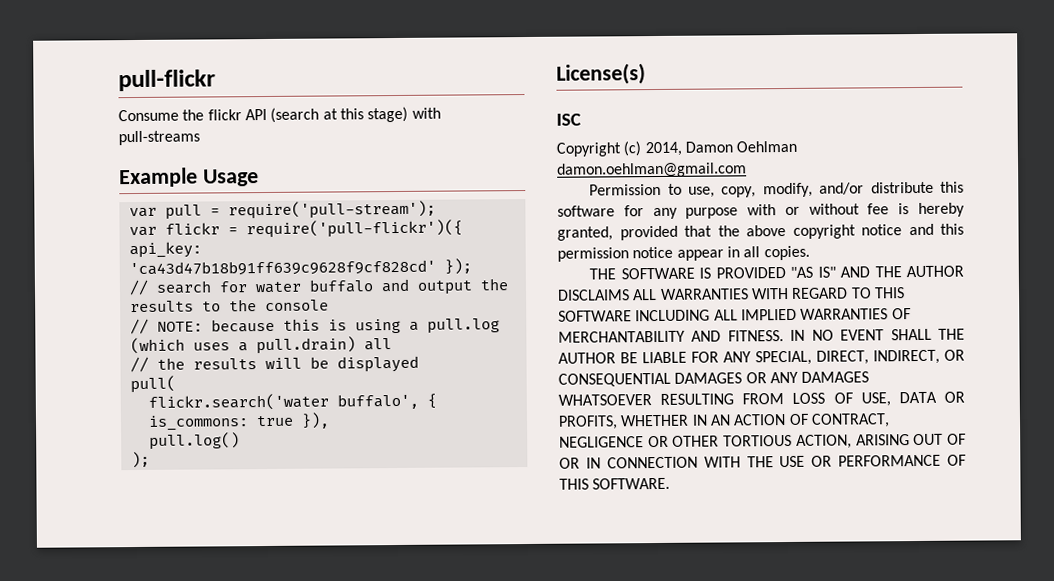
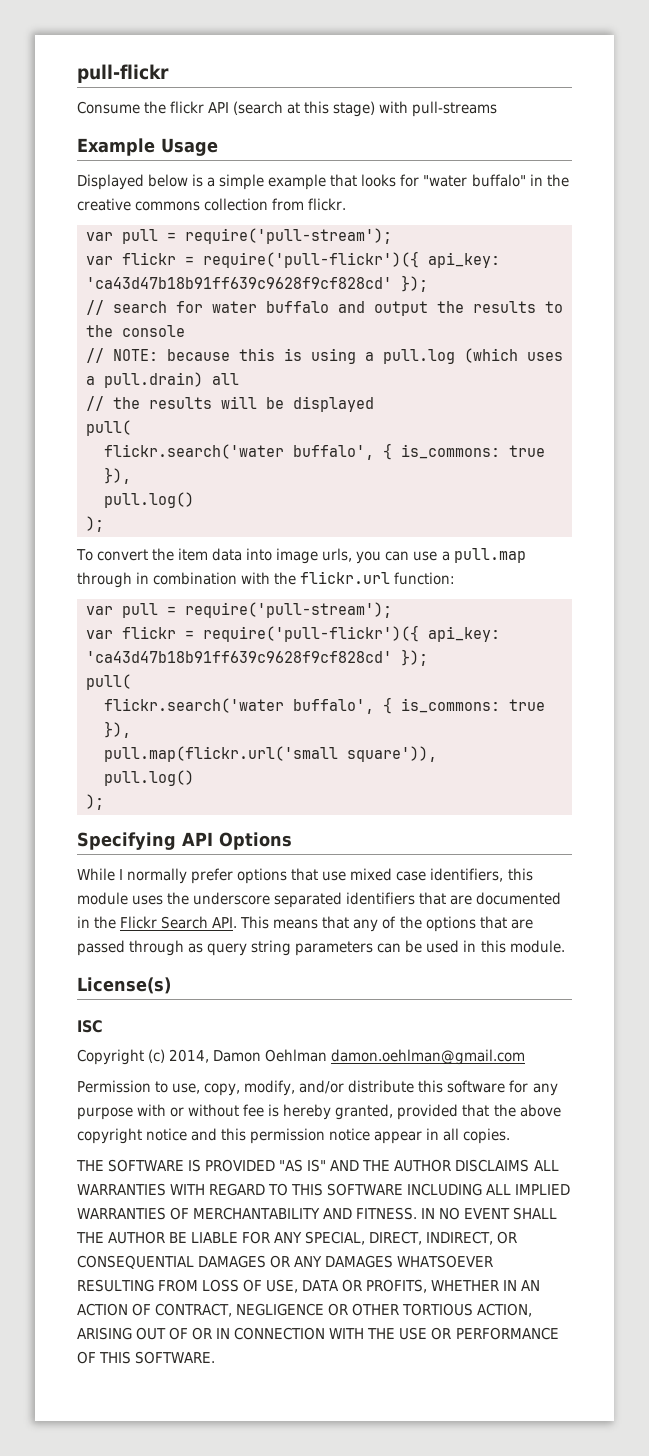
+ Displayed below is a simple example that looks for "water buffalo" in the creative commons collection from flickr.
+ To convert the item data into image urls, you can use a pull.map through in combination with the flickr.url function:
+ var pull = require('pull-stream');
+ var flickr = require('pull-flickr')({ api_key: 'ca43d47b18b91ff639c9628f9cf828cd' });
+ pull(
+ flickr.search('water buffalo', { is_commons: true }),
+ pull.map(flickr.url('small square')),
+ pull.log()
+ );
+ Specifying API Options
+ While I normally prefer options that use mixed case identifiers, this module uses the underscore separated identifiers that are documented in the Flickr Search API. This means that any of the options that are passed through as query string parameters can be used in this module.

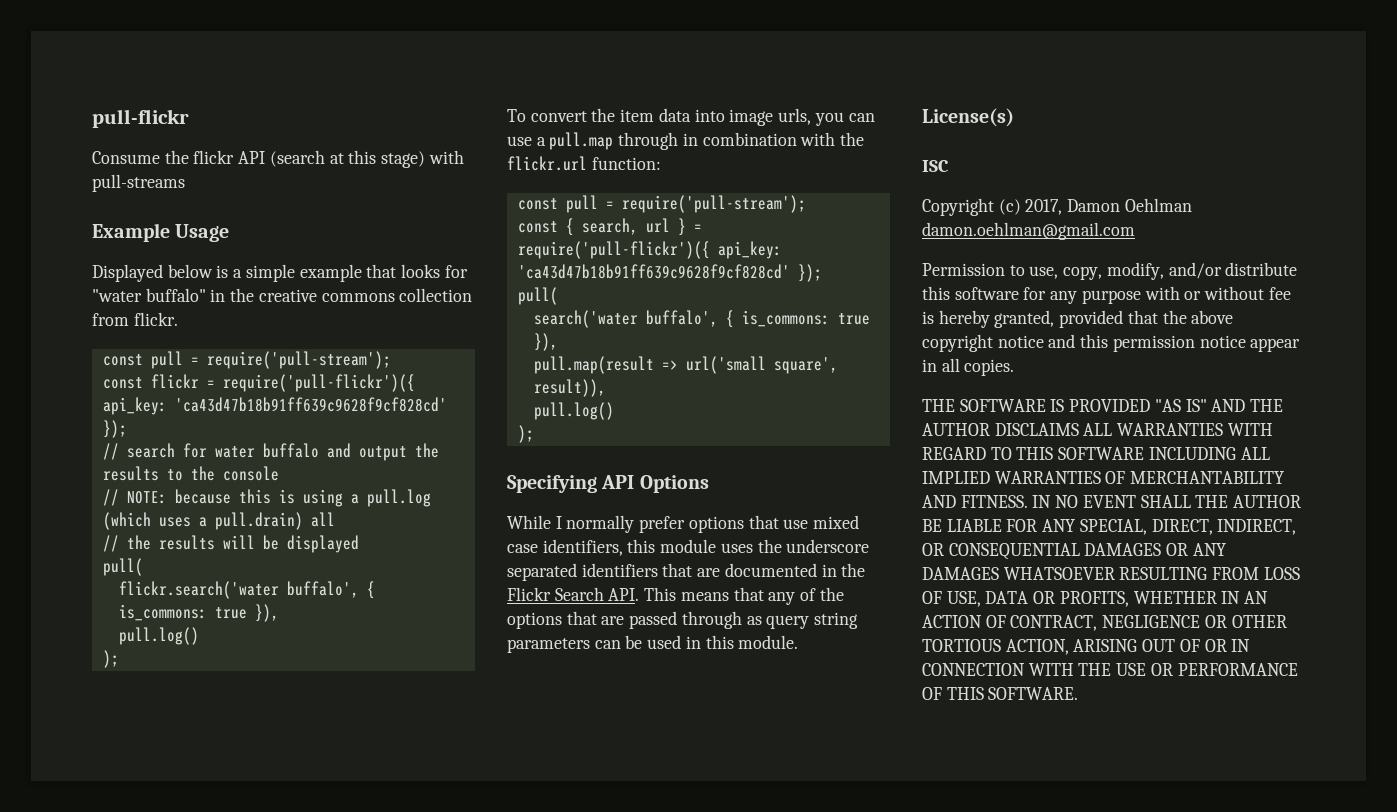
  Displayed below is a simple example that looks for "water buffalo" in the creative commons collection from flickr.
- var pull = require('pull-stream');
- var flickr = require('pull-flickr')({ api_key: 'ca43d47b18b91ff639c9628f9cf828cd' });
+ const pull = require('pull-stream');
+ const flickr = require('pull-flickr')({ api_key: 'ca43d47b18b91ff639c9628f9cf828cd' });
  To convert the item data into image urls, you can use a pull.map through in combination with the flickr.url function:
- var pull = require('pull-stream');
- var flickr = require('pull-flickr')({ api_key: 'ca43d47b18b91ff639c9628f9cf828cd' });
+ const pull = require('pull-stream');
+ const { search, url } = require('pull-flickr')({ api_key: 'ca43d47b18b91ff639c9628f9cf828cd' });
  pull(
- flickr.search('water buffalo', { is_commons: true }),
- pull.map(flickr.url('small square')),
+ search('water buffalo', { is_commons: true }),
+ pull.map(result => url('small square', result)),
- Copyright (c) 2014, Damon Oehlman damon.oehlman@gmail.com
+ Copyright (c) 2017, Damon Oehlman damon.oehlman@gmail.com

